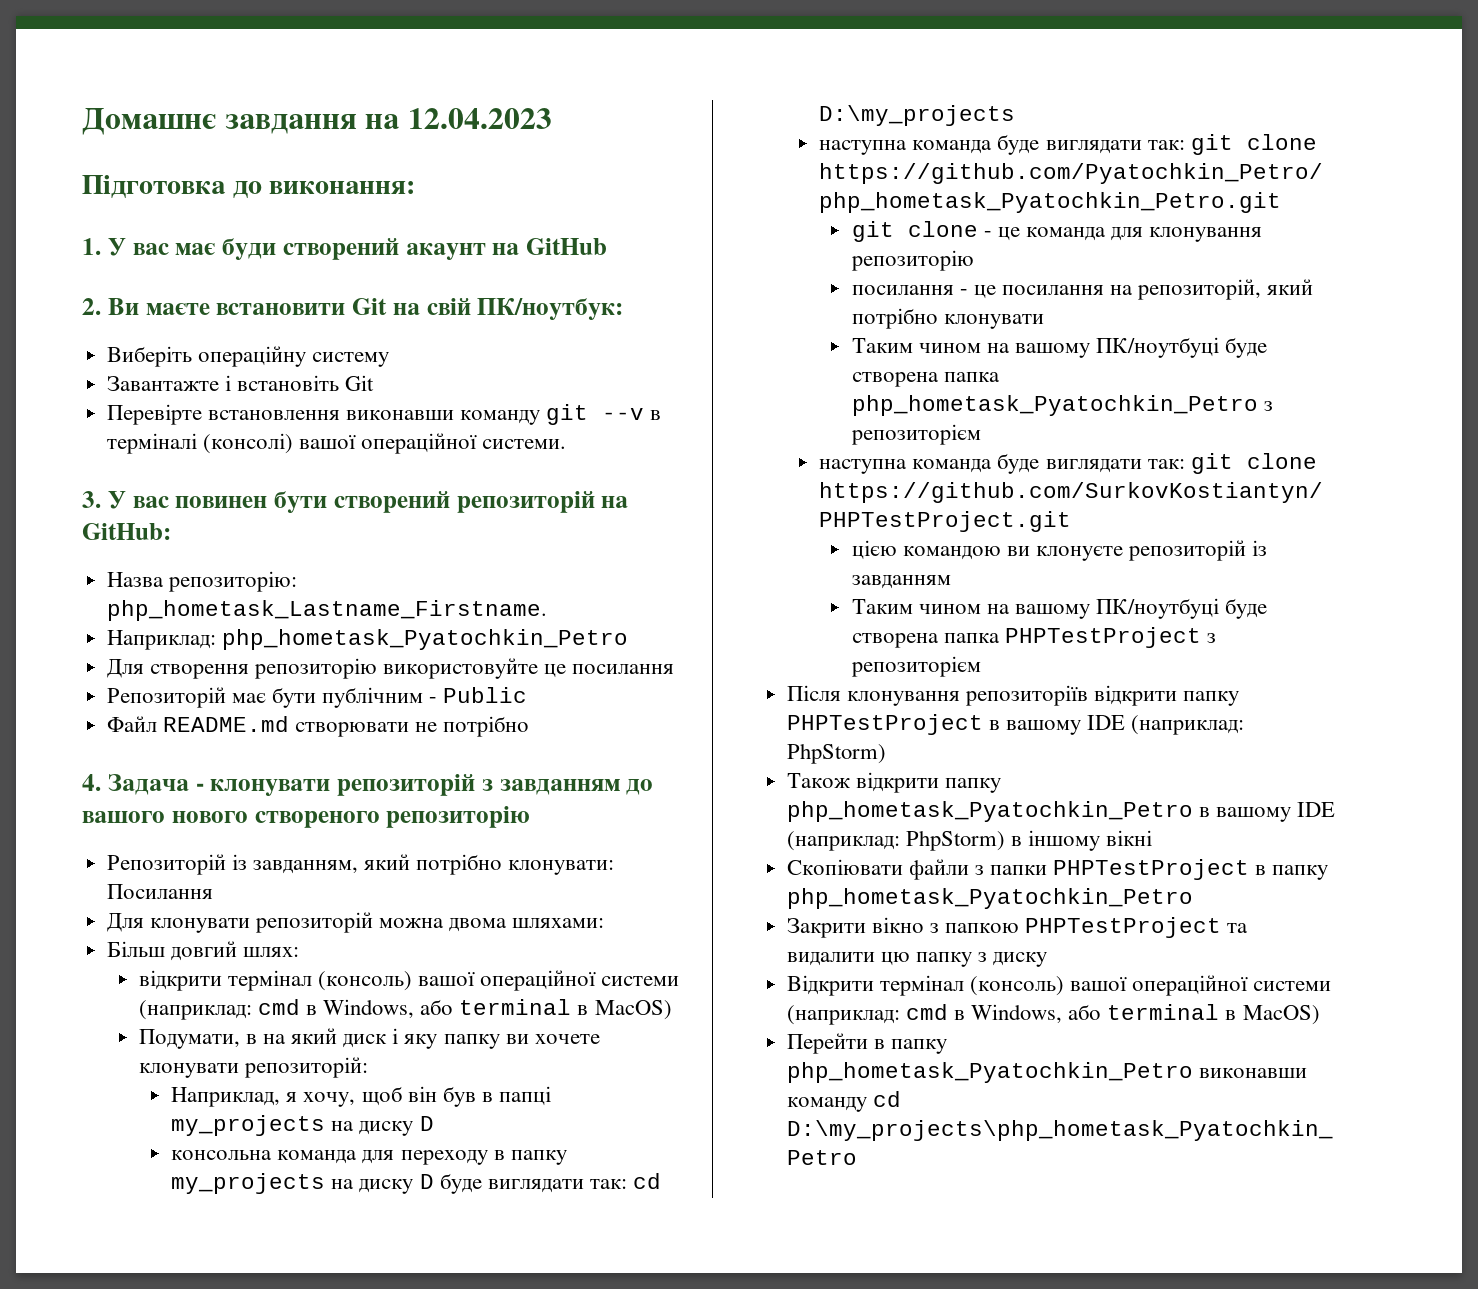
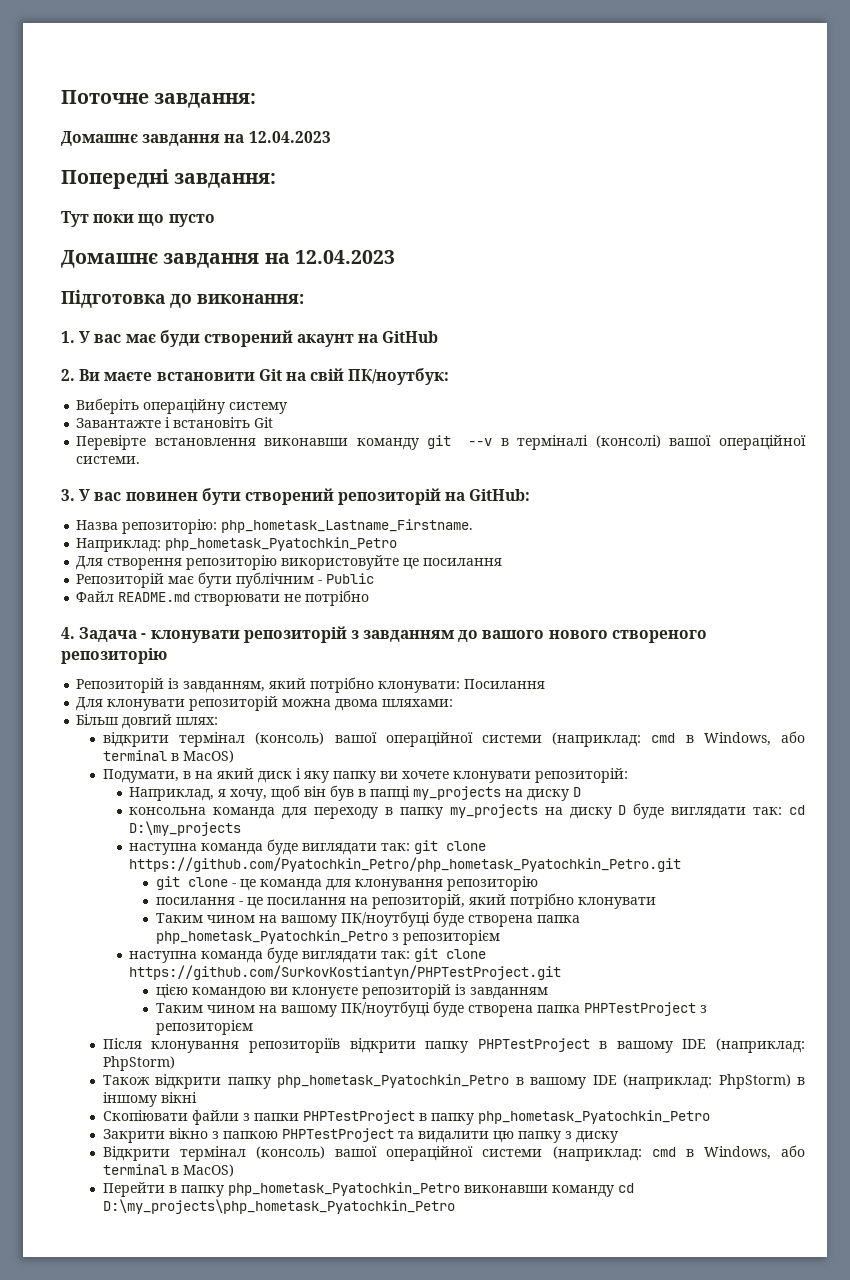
+ Поточне завдання:
+ Домашнє завдання на 12.04.2023
+ Попередні завдання:
+ Тут поки що пусто

